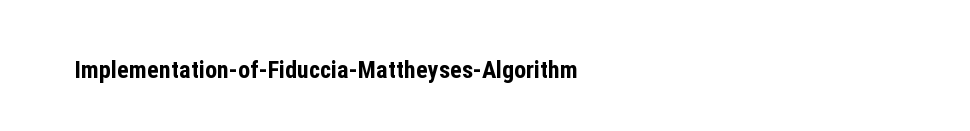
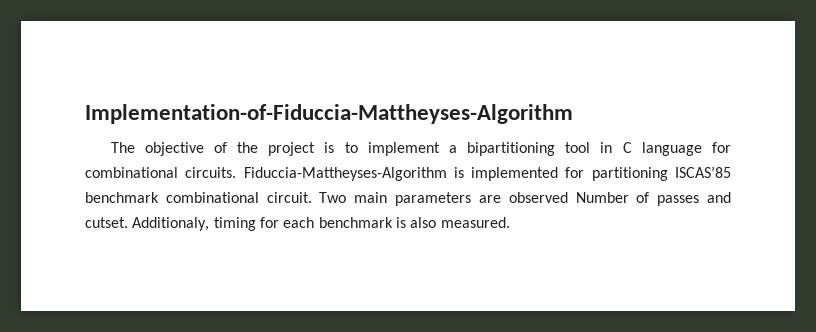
+ The objective of the project is to implement a bipartitioning tool in C language for combinational circuits. Fiduccia-Mattheyses-Algorithm is implemented for partitioning ISCAS’85 benchmark combinational circuit. Two main parameters are observed Number of passes and cutset. Additionaly, timing for each benchmark is also measured.

